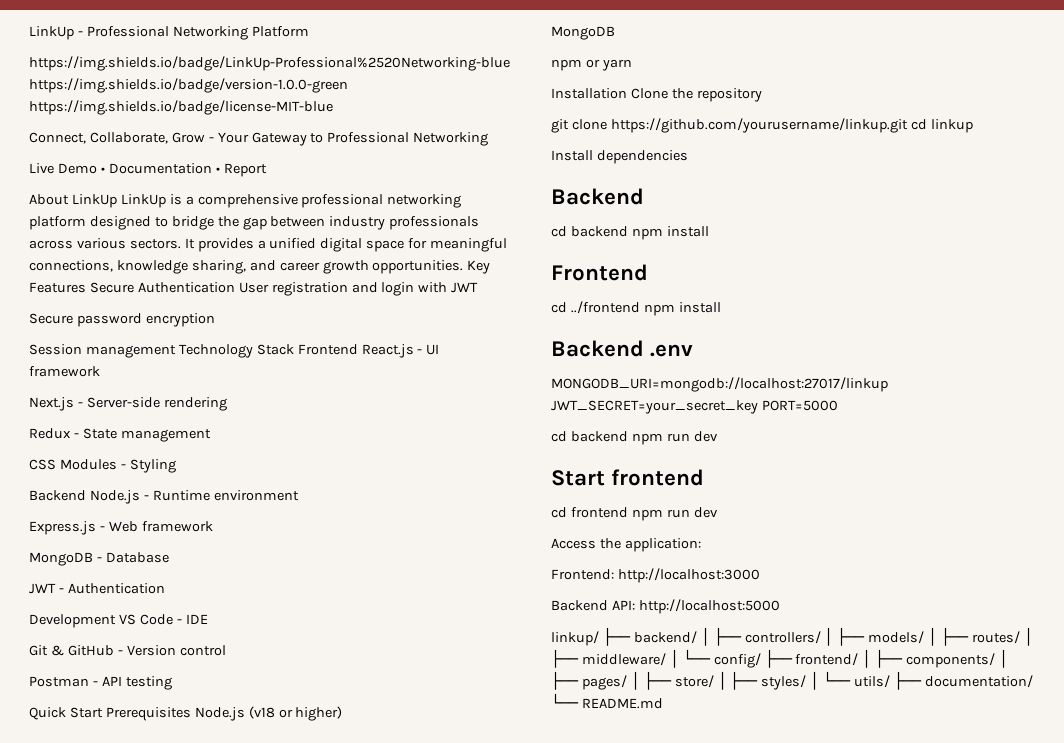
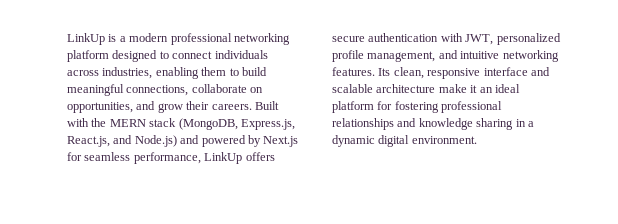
- LinkUp - Professional Networking Platform
- https://img.shields.io/badge/LinkUp-Professional%2520Networking-blue https://img.shields.io/badge/version-1.0.0-green https://img.shields.io/badge/license-MIT-blue
- Connect, Collaborate, Grow - Your Gateway to Professional Networking
- Live Demo • Documentation • Report
- About LinkUp LinkUp is a comprehensive professional networking platform designed to bridge the gap between industry professionals across various sectors. It provides a unified digital space for meaningful connections, knowledge sharing, and career growth opportunities. Key Features Secure Authentication User registration and login with JWT
- Secure password encryption
- Session management Technology Stack Frontend React.js - UI framework
- Next.js - Server-side rendering
- Redux - State management
- CSS Modules - Styling
- Backend Node.js - Runtime environment
- Express.js - Web framework
- MongoDB - Database
- JWT - Authentication
- Development VS Code - IDE
- Git & GitHub - Version control
- Postman - API testing
- Quick Start Prerequisites Node.js (v18 or higher)
- MongoDB
- npm or yarn
- Installation Clone the repository
- git clone https://github.com/yourusername/linkup.git cd linkup
- Install dependencies
- Backend
- cd backend npm install
- Frontend
- cd ../frontend npm install
- Backend .env
- MONGODB_URI=mongodb://localhost:27017/linkup JWT_SECRET=your_secret_key PORT=5000
- cd backend npm run dev
- Start frontend
- cd frontend npm run dev
- Access the application:
- Frontend: http://localhost:3000
- Backend API: http://localhost:5000
- linkup/ ├── backend/ │ ├── controllers/ │ ├── models/ │ ├── routes/ │ ├── middleware/ │ └── config/ ├── frontend/ │ ├── components/ │ ├── pages/ │ ├── store/ │ ├── styles/ │ └── utils/ ├── documentation/ └── README.md
+ LinkUp is a modern professional networking platform designed to connect individuals across industries, enabling them to build meaningful connections, collaborate on opportunities, and grow their careers. Built with the MERN stack (MongoDB, Express.js, React.js, and Node.js) and powered by Next.js for seamless performance, LinkUp offers secure authentication with JWT, personalized profile management, and intuitive networking features. Its clean, responsive interface and scalable architecture make it an ideal platform for fostering professional relationships and knowledge sharing in a dynamic digital environment.

